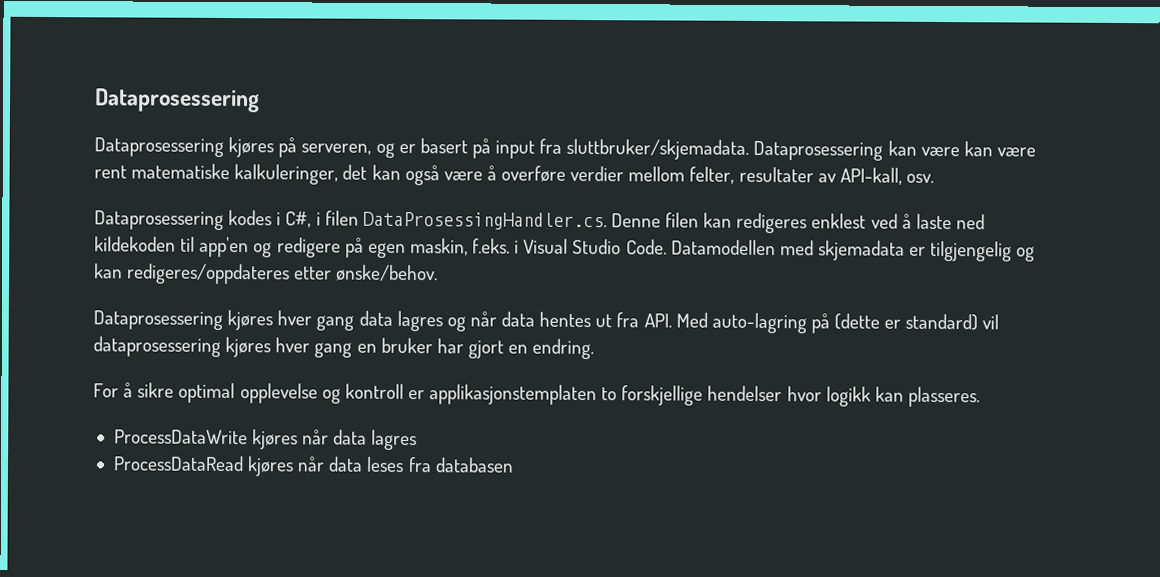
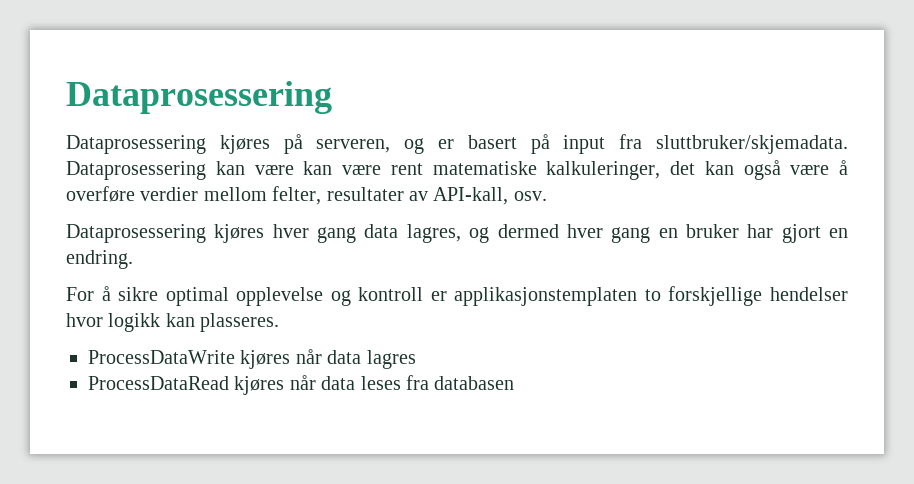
- Dataprosessering kodes i C#, i filen DataProsessingHandler.cs. Denne filen kan redigeres enklest ved å laste ned kildekoden til app'en og redigere på egen maskin, f.eks. i Visual Studio Code. Datamodellen med skjemadata er tilgjengelig og kan redigeres/oppdateres etter ønske/behov.
- Dataprosessering kjøres hver gang data lagres og når data hentes ut fra API. Med auto-lagring på (dette er standard) vil dataprosessering kjøres hver gang en bruker har gjort en endring.
+ Dataprosessering kjøres hver gang data lagres, og dermed hver gang en bruker har gjort en endring.

